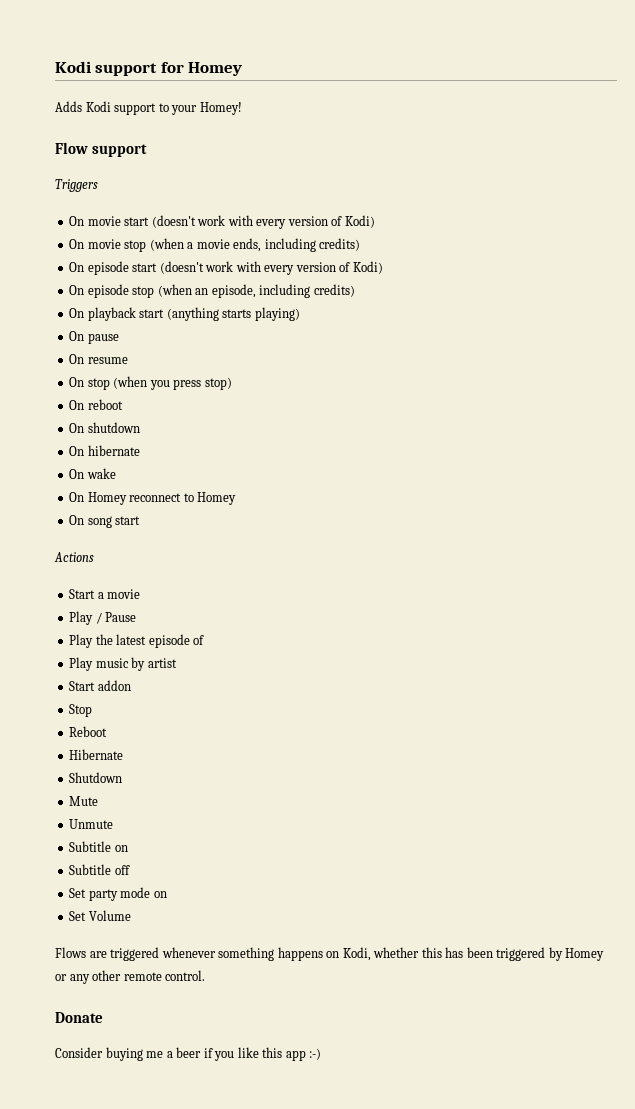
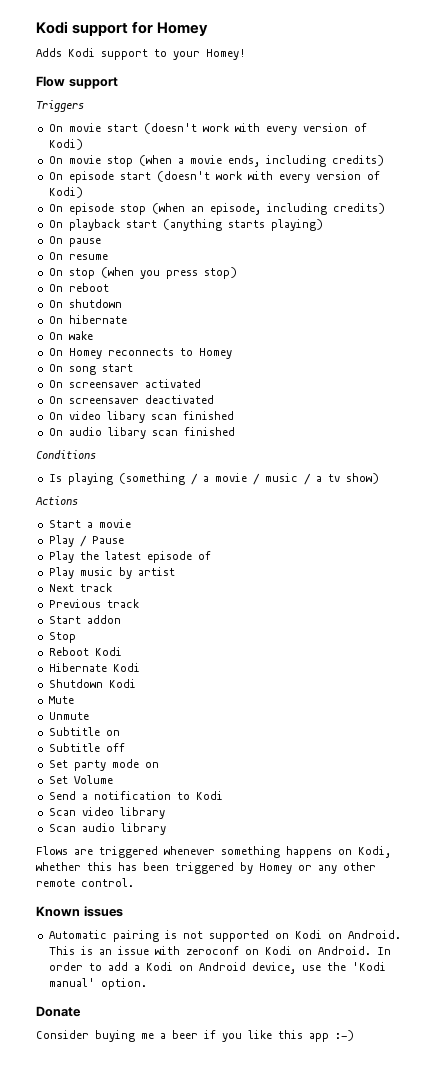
- On Homey reconnect to Homey
+ On Homey reconnects to Homey
+ On screensaver activated
+ On screensaver deactivated
+ On video libary scan finished
+ On audio libary scan finished
+ Conditions
+ Is playing (something / a movie / music / a tv show)
+ Next track
+ Previous track
- Reboot
+ Reboot Kodi
- Hibernate
+ Hibernate Kodi
- Shutdown
+ Shutdown Kodi
+ Send a notification to Kodi
+ Scan video library
+ Scan audio library
+ Known issues
+ Automatic pairing is not supported on Kodi on Android. This is an issue with zeroconf on Kodi on Android. In order to add a Kodi on Android device, use the 'Kodi manual' option.

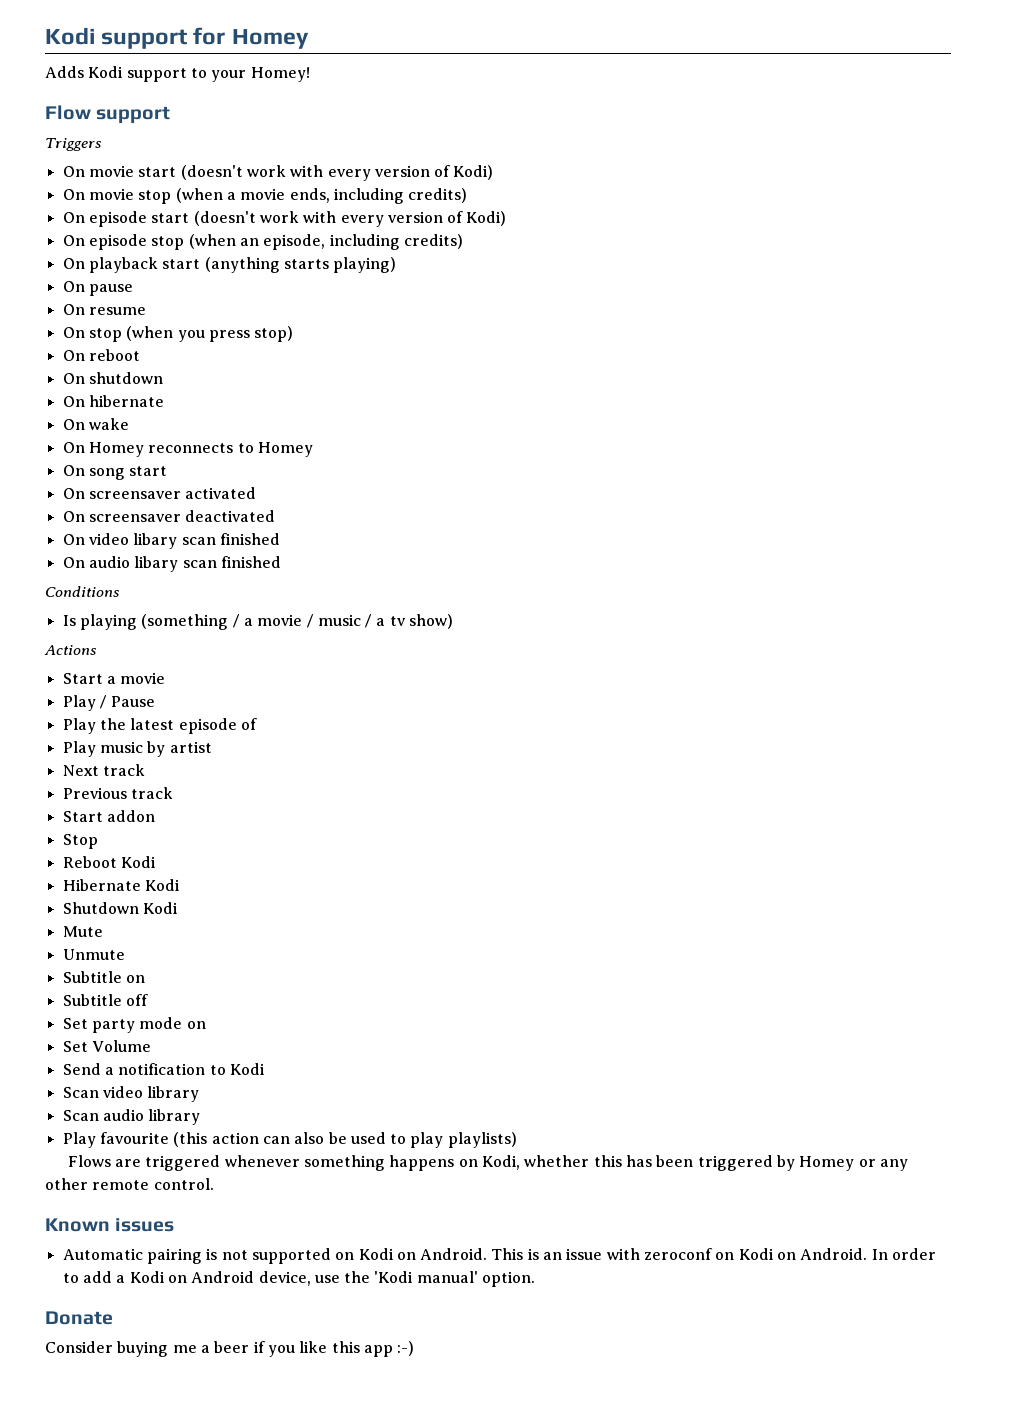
+ Play favourite (this action can also be used to play playlists)

